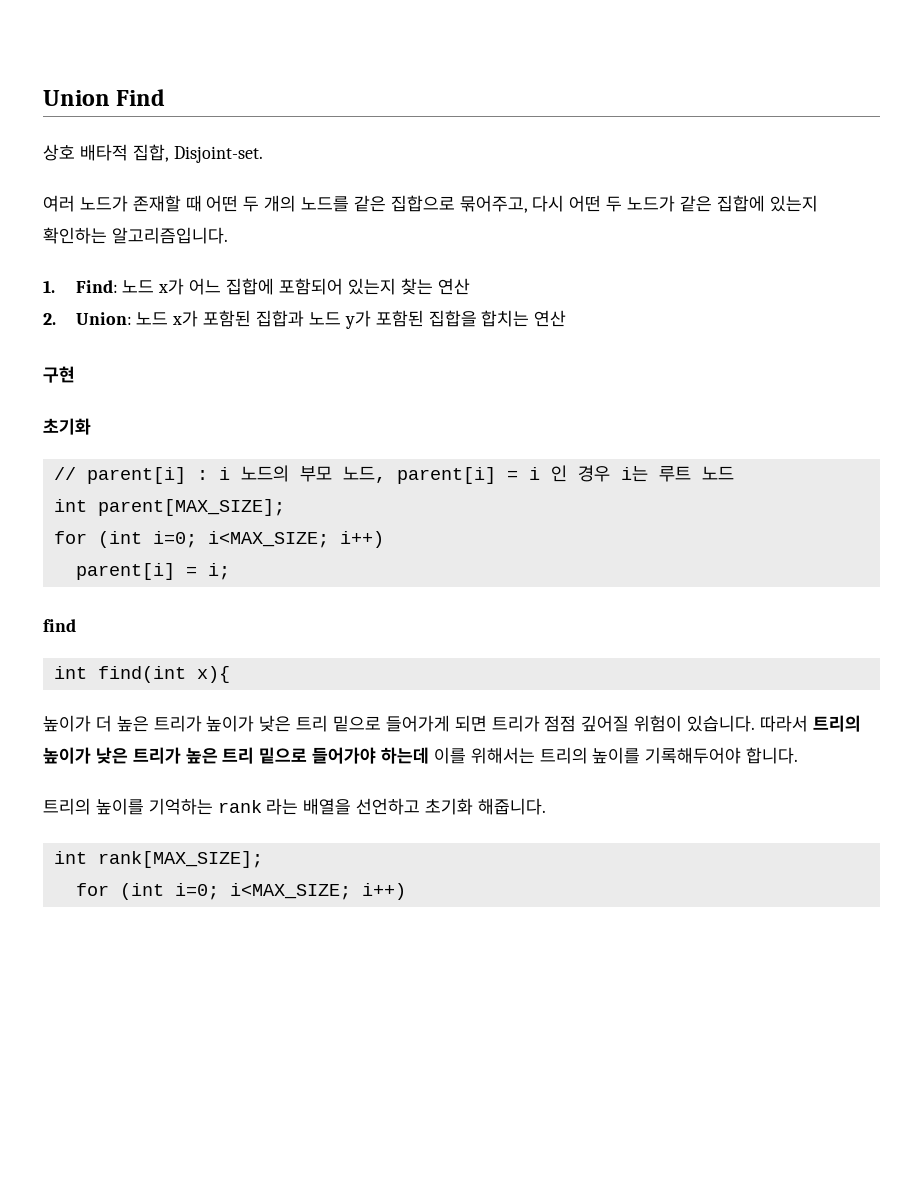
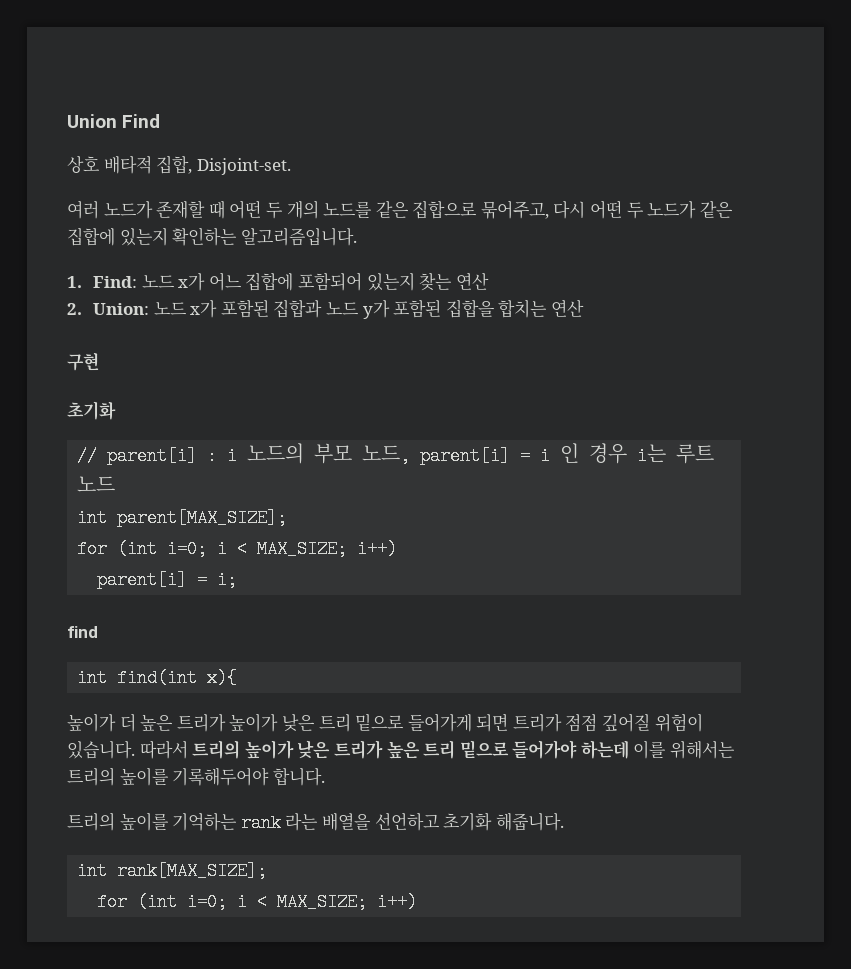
  int parent[MAX_SIZE];
- for (int i=0; i<MAX_SIZE; i++)
+ for (int i=0; i < MAX_SIZE; i++)
  int rank[MAX_SIZE];
- for (int i=0; i<MAX_SIZE; i++)
+ for (int i=0; i < MAX_SIZE; i++)

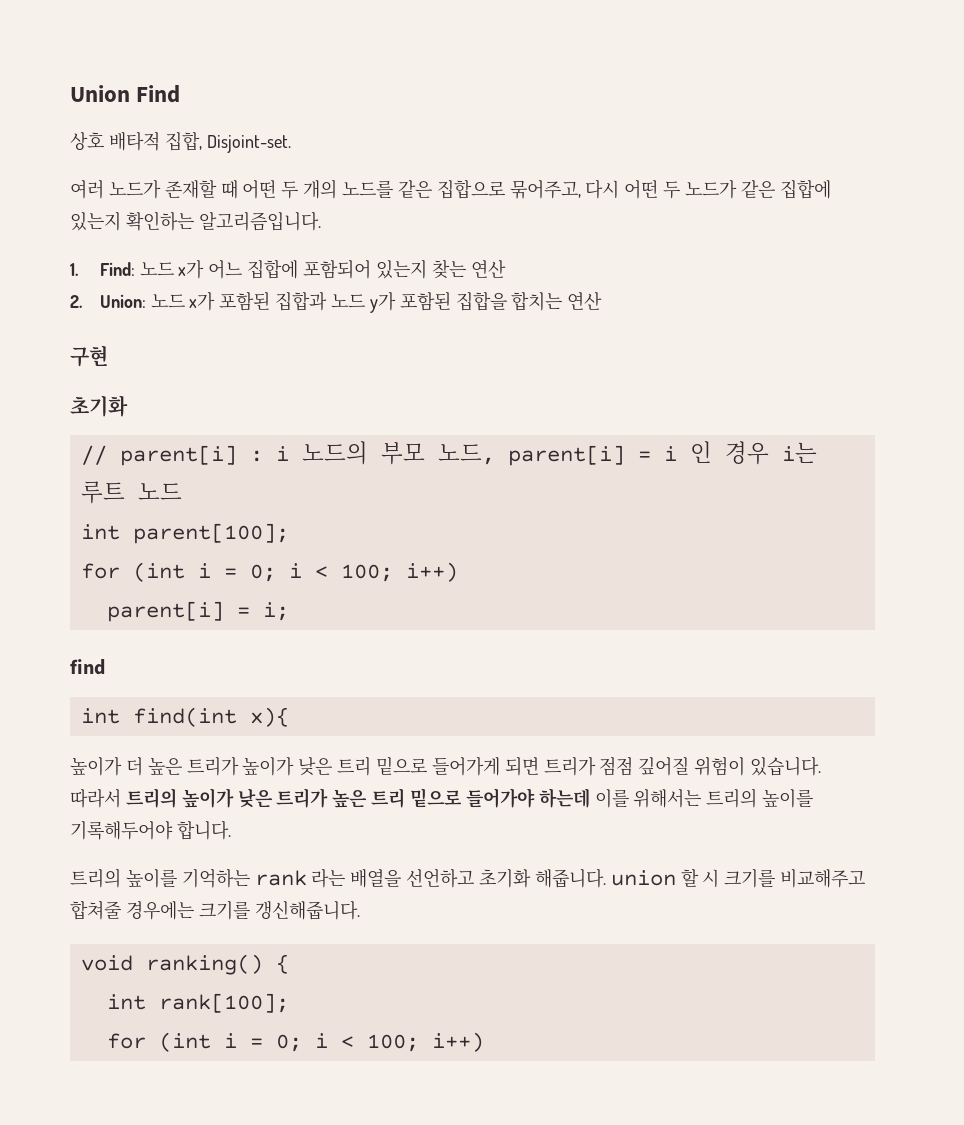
- int parent[MAX_SIZE];
- for (int i=0; i < MAX_SIZE; i++)
+ int parent[100];
+ for (int i = 0; i < 100; i++)
- 트리의 높이를 기억하는 rank 라는 배열을 선언하고 초기화 해줍니다.
- int rank[MAX_SIZE];
- for (int i=0; i < MAX_SIZE; i++)
+ 트리의 높이를 기억하는 rank 라는 배열을 선언하고 초기화 해줍니다. union 할 시 크기를 비교해주고 합쳐줄 경우에는 크기를 갱신해줍니다.
+ void ranking() {
+ int rank[100];
+ for (int i = 0; i < 100; i++)

